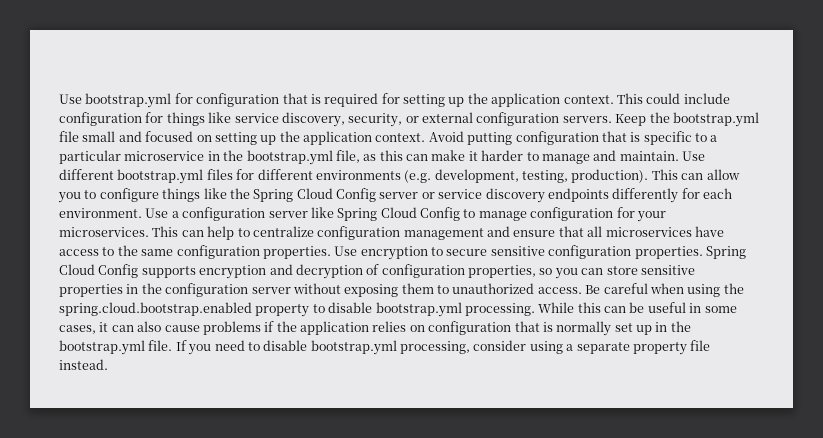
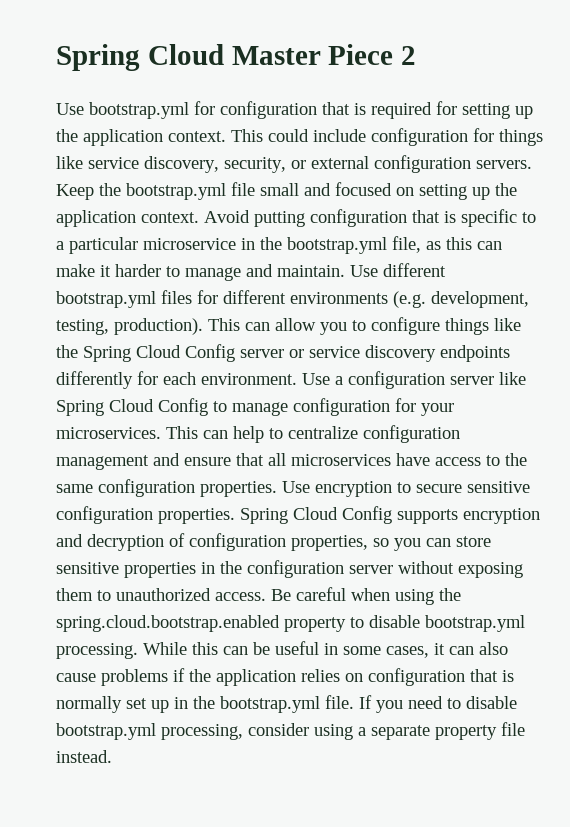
+ Spring Cloud Master Piece 2

